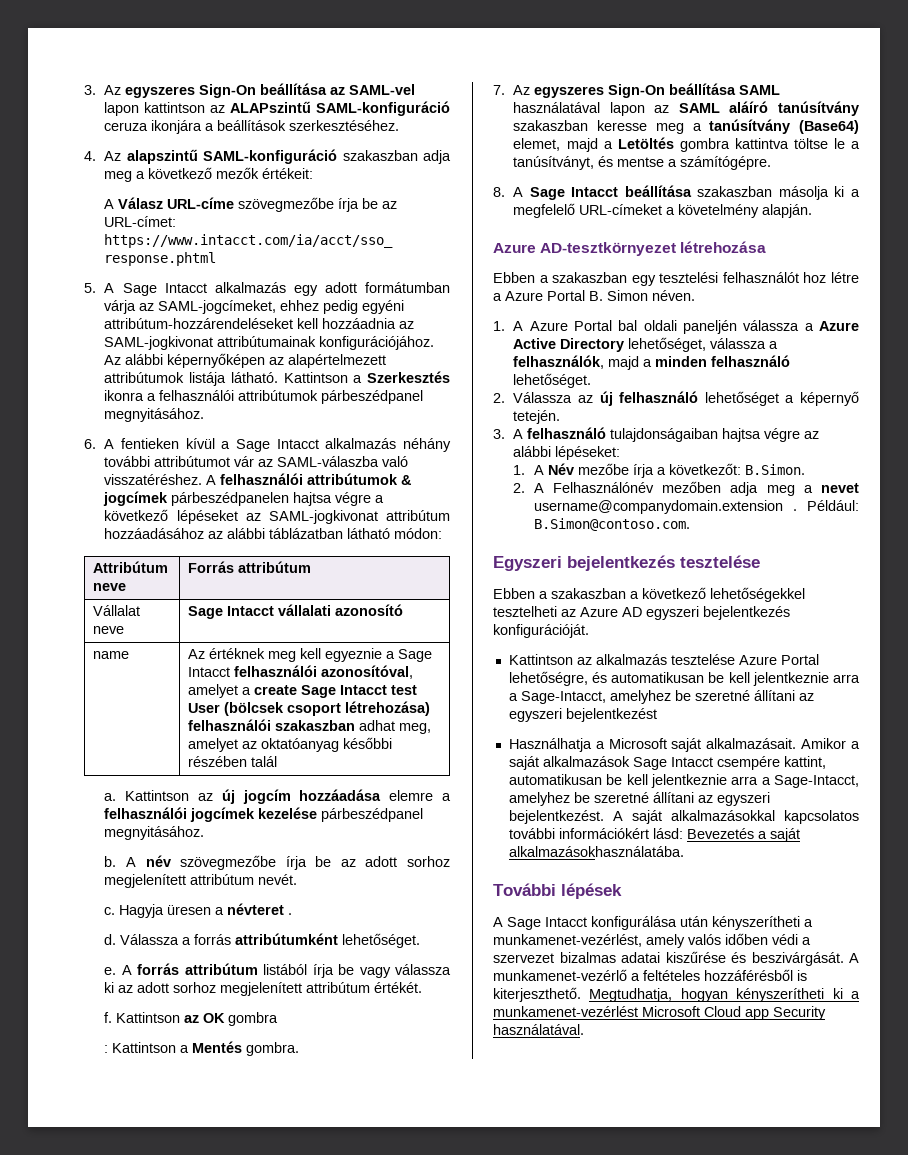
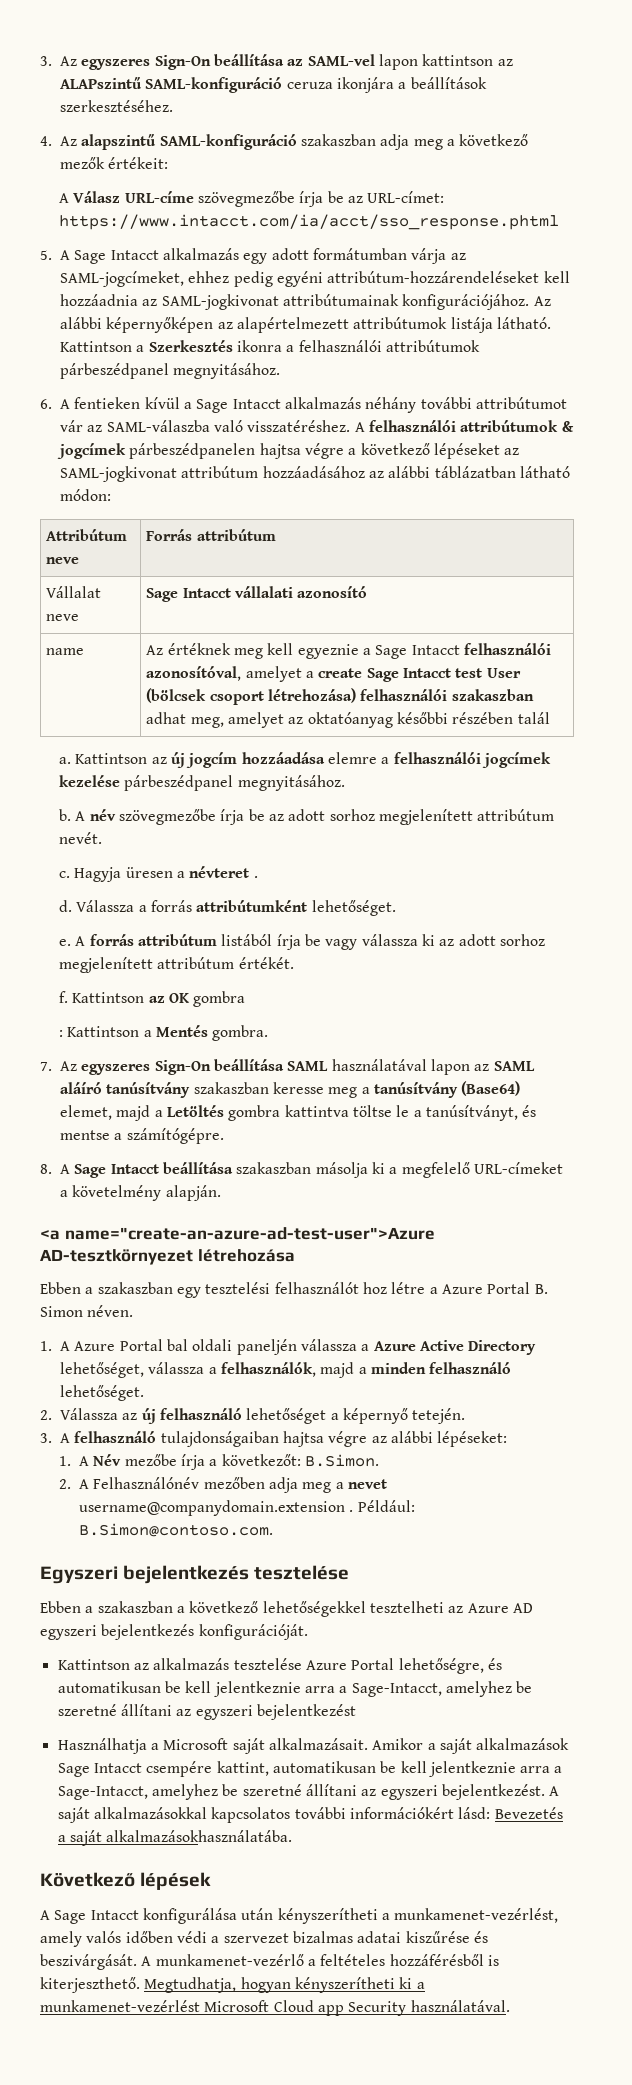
- Azure AD-tesztkörnyezet létrehozása
+ <a name="create-an-azure-ad-test-user">Azure AD-tesztkörnyezet létrehozása
- További lépések
+ Következő lépések

